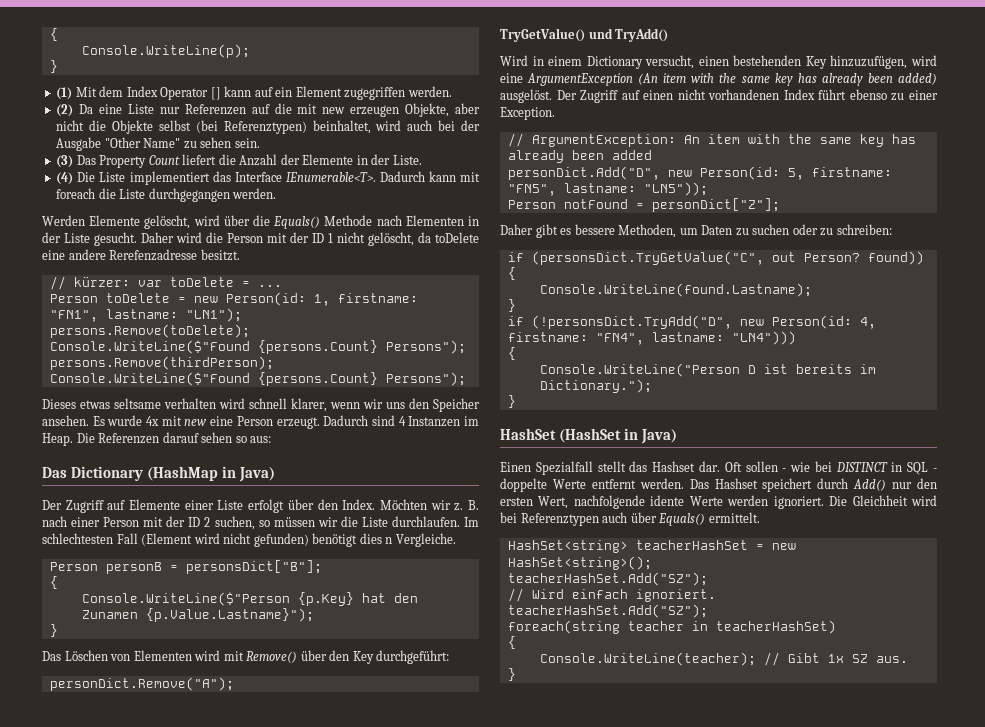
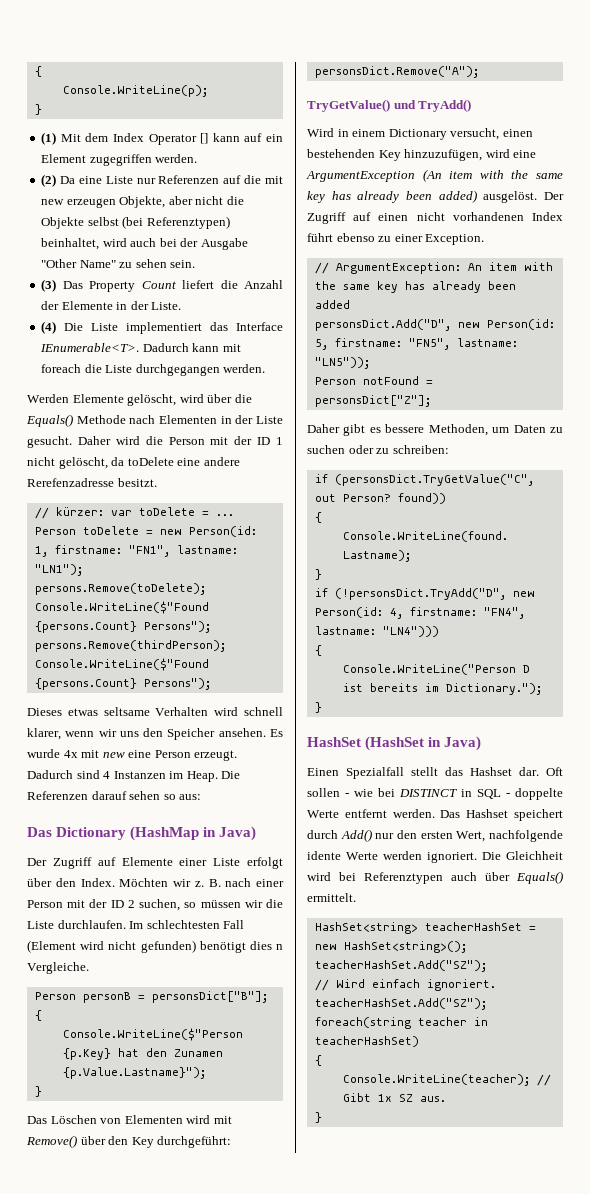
- Dieses etwas seltsame verhalten wird schnell klarer, wenn wir uns den Speicher ansehen.
+ Dieses etwas seltsame Verhalten wird schnell klarer, wenn wir uns den Speicher ansehen.
- personDict.Remove("A");
+ personsDict.Remove("A");
- personDict.Add("D", new Person(id: 5, firstname: "FN5", lastname: "LN5"));
+ personsDict.Add("D", new Person(id: 5, firstname: "FN5", lastname: "LN5"));
- Person notFound = personDict["Z"];
+ Person notFound = personsDict["Z"];

